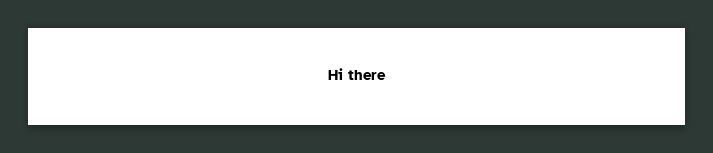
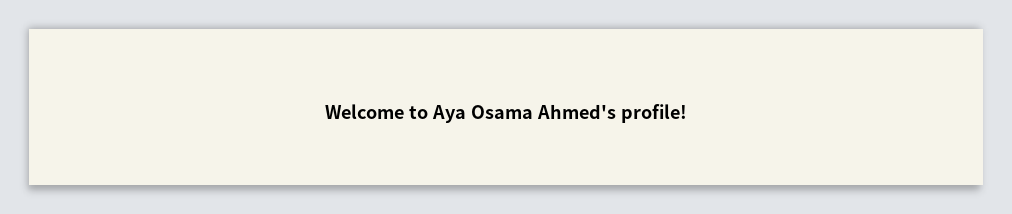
- Hi there
+ Welcome to Aya Osama Ahmed's profile!

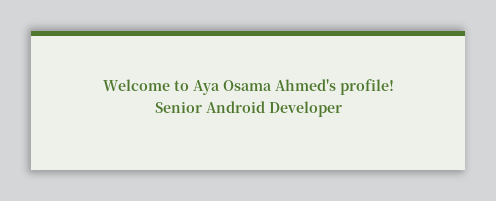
+ Senior Android Developer

